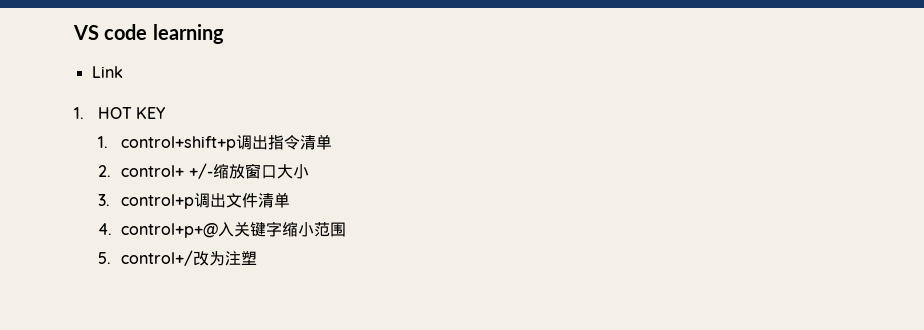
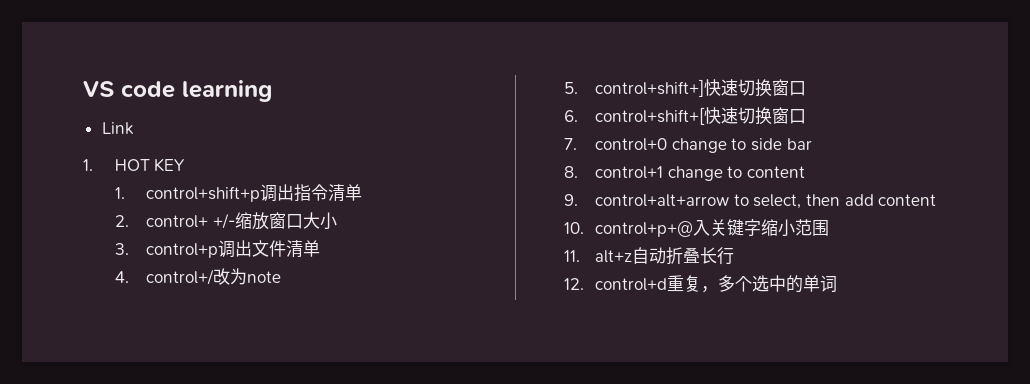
- 4. control+p+@入关键字缩小范围
+ 4. control+/改为note
+ 5. control+shift+]快速切换窗口
+ 6. control+shift+[快速切换窗口
+ 7. control+0 change to side bar
+ 8. control+1 change to content
+ 9. control+alt+arrow to select, then add content
+ 10. control+p+@入关键字缩小范围
- 5. control+/改为注塑
+ 11. alt+z自动折叠长行
+ 12. control+d重复，多个选中的单词

